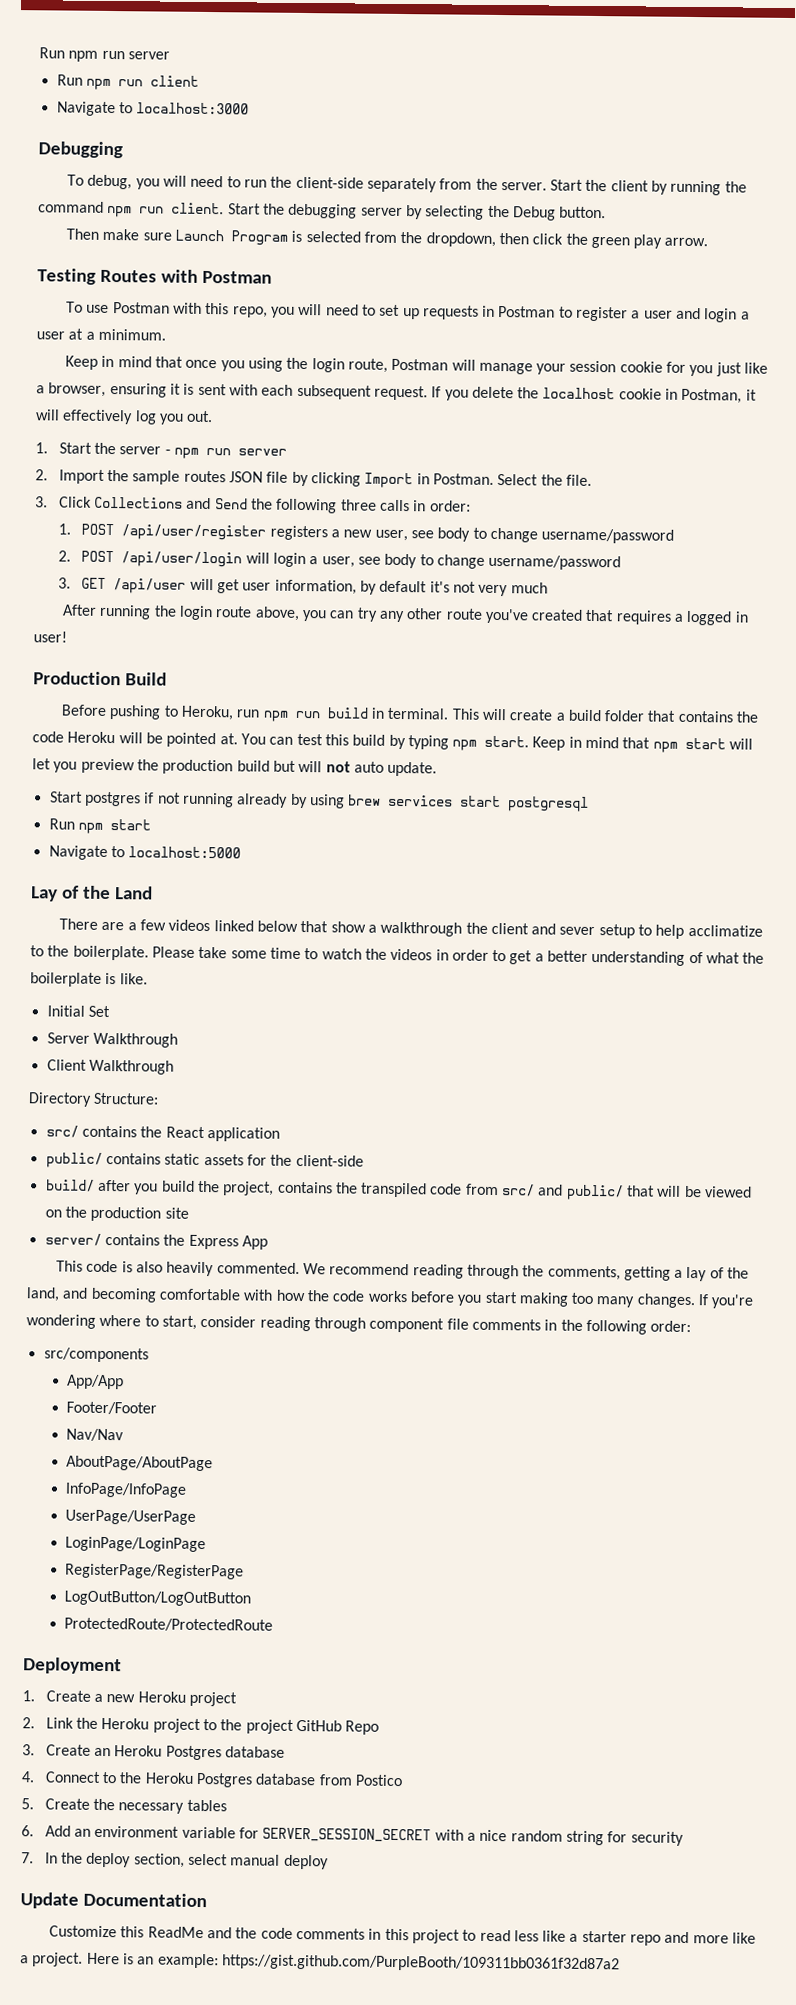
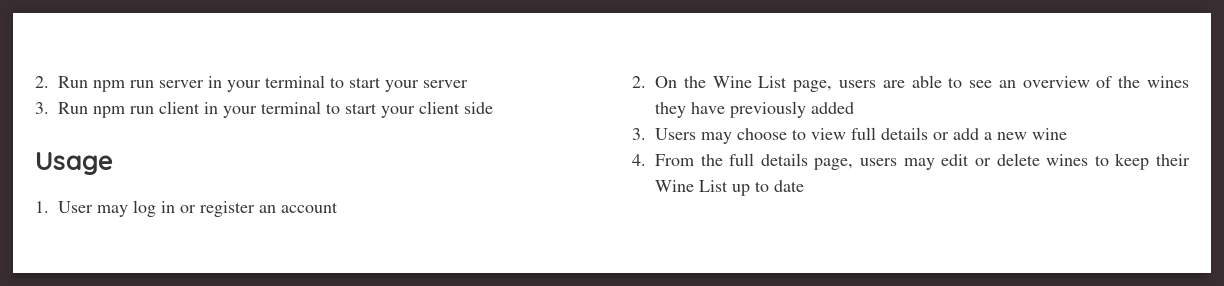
- Run npm run server
- Run npm run client
- Navigate to localhost:3000
- Debugging
- To debug, you will need to run the client-side separately from the server. Start the client by running the command npm run client. Start the debugging server by selecting the Debug button.
- Then make sure Launch Program is selected from the dropdown, then click the green play arrow.
- Testing Routes with Postman
- To use Postman with this repo, you will need to set up requests in Postman to register a user and login a user at a minimum.
- Keep in mind that once you using the login route, Postman will manage your session cookie for you just like a browser, ensuring it is sent with each subsequent request. If you delete the localhost cookie in Postman, it will effectively log you out.
- 1. Start the server - npm run server
- 2. Import the sample routes JSON file by clicking Import in Postman. Select the file.
- 3. Click Collections and Send the following three calls in order:
- 1. POST /api/user/register registers a new user, see body to change username/password
- 2. POST /api/user/login will login a user, see body to change username/password
- 3. GET /api/user will get user information, by default it's not very much
- After running the login route above, you can try any other route you've created that requires a logged in user!
- Production Build
- Before pushing to Heroku, run npm run build in terminal. This will create a build folder that contains the code Heroku will be pointed at. You can test this build by typing npm start. Keep in mind that npm start will let you preview the production build but will not auto update.
- Start postgres if not running already by using brew services start postgresql
- Run npm start
- Navigate to localhost:5000
- Lay of the Land
- There are a few videos linked below that show a walkthrough the client and sever setup to help acclimatize to the boilerplate. Please take some time to watch the videos in order to get a better understanding of what the boilerplate is like.
- Initial Set
- Server Walkthrough
- Client Walkthrough
- Directory Structure:
- src/ contains the React application
- public/ contains static assets for the client-side
- build/ after you build the project, contains the transpiled code from src/ and public/ that will be viewed on the production site
- server/ contains the Express App
- This code is also heavily commented. We recommend reading through the comments, getting a lay of the land, and becoming comfortable with how the code works before you start making too many changes. If you're wondering where to start, consider reading through component file comments in the following order:
- src/components
- App/App
- Footer/Footer
- Nav/Nav
- AboutPage/AboutPage
- InfoPage/InfoPage
- UserPage/UserPage
- LoginPage/LoginPage
- RegisterPage/RegisterPage
- LogOutButton/LogOutButton
- ProtectedRoute/ProtectedRoute
- Deployment
- 1. Create a new Heroku project
- 2. Link the Heroku project to the project GitHub Repo
- 3. Create an Heroku Postgres database
- 4. Connect to the Heroku Postgres database from Postico
- 5. Create the necessary tables
- 6. Add an environment variable for SERVER_SESSION_SECRET with a nice random string for security
- 7. In the deploy section, select manual deploy
- Update Documentation
- Customize this ReadMe and the code comments in this project to read less like a starter repo and more like a project. Here is an example: https://gist.github.com/PurpleBooth/109311bb0361f32d87a2
+ 2. Run npm run server in your terminal to start your server
+ 3. Run npm run client in your terminal to start your client side
+ Usage
+ 1. User may log in or register an account
+ 2. On the Wine List page, users are able to see an overview of the wines they have previously added
+ 3. Users may choose to view full details or add a new wine
+ 4. From the full details page, users may edit or delete wines to keep their Wine List up to date

